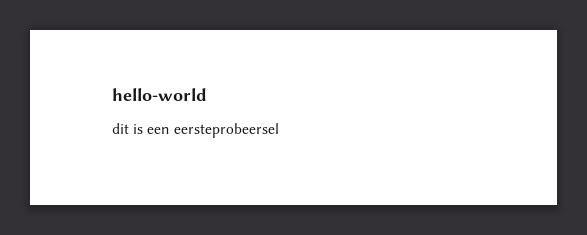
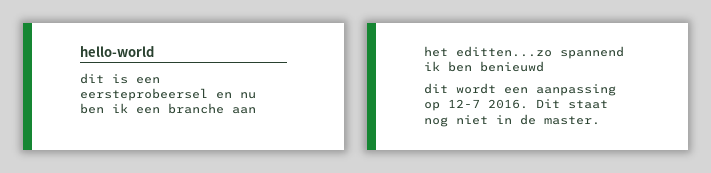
- dit is een eersteprobeersel
+ dit is een eersteprobeersel en nu ben ik een branche aan het editten...zo spannend ik ben benieuwd
+ dit wordt een aanpassing op 12-7 2016. Dit staat nog niet in de master.

